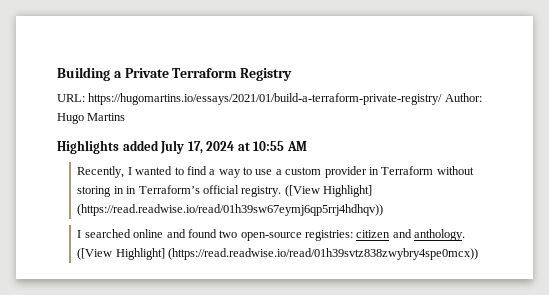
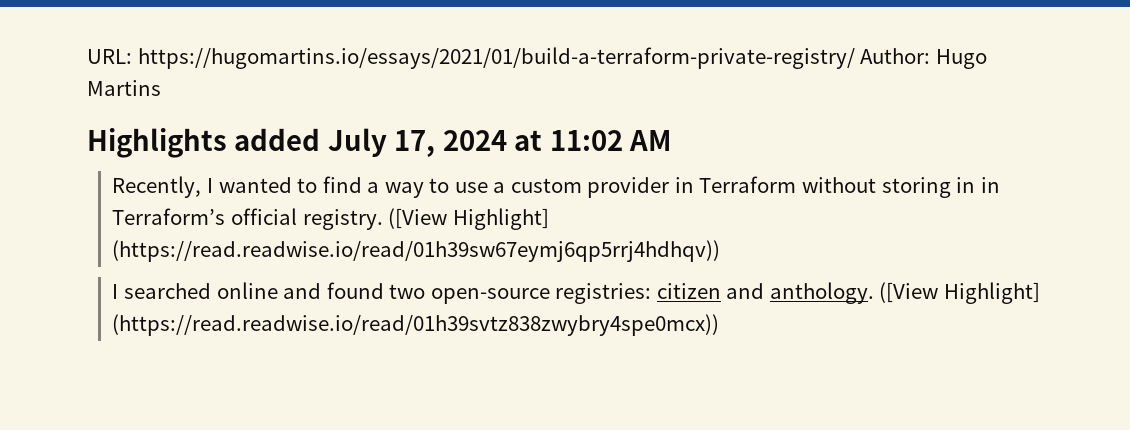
- Building a Private Terraform Registry
- Highlights added July 17, 2024 at 10:55 AM
+ Highlights added July 17, 2024 at 11:02 AM

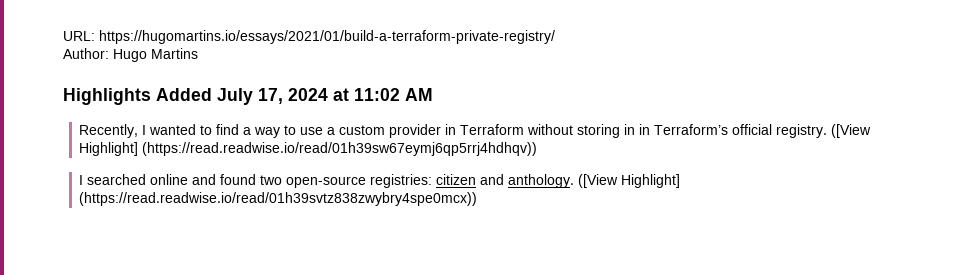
- URL: https://hugomartins.io/essays/2021/01/build-a-terraform-private-registry/ Author: Hugo Martins
+ URL: https://hugomartins.io/essays/2021/01/build-a-terraform-private-registry/
+ Author: Hugo Martins
- Highlights added July 17, 2024 at 11:02 AM
+ Highlights Added July 17, 2024 at 11:02 AM

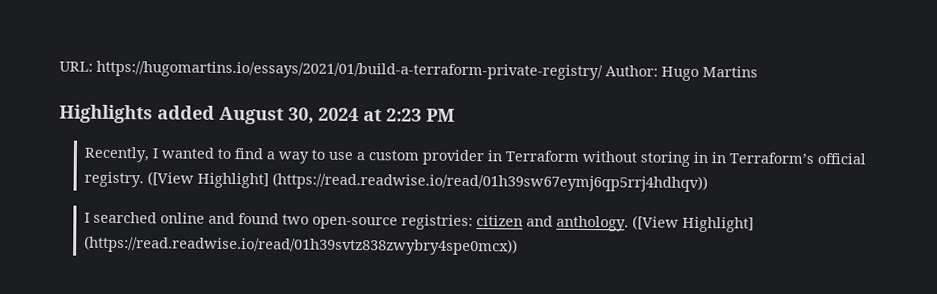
- URL: https://hugomartins.io/essays/2021/01/build-a-terraform-private-registry/
- Author: Hugo Martins
+ URL: https://hugomartins.io/essays/2021/01/build-a-terraform-private-registry/ Author: Hugo Martins
- Highlights Added July 17, 2024 at 11:02 AM
+ Highlights added August 30, 2024 at 2:23 PM

